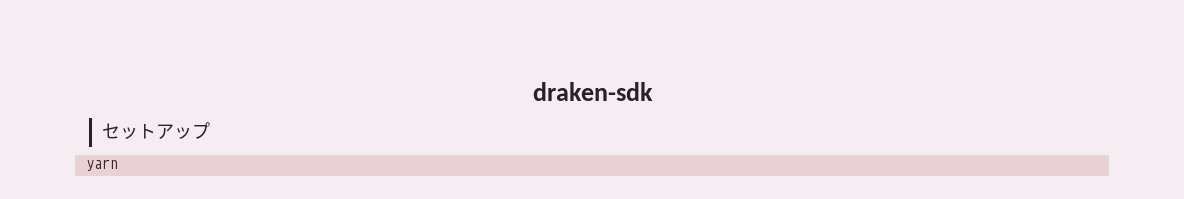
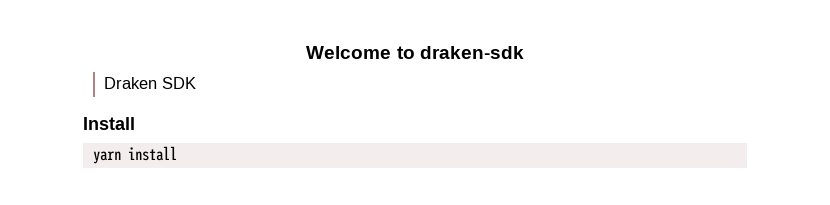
- draken-sdk
+ Welcome to draken-sdk
- セットアップ
+ Draken SDK
+ Install
- yarn
+ yarn install

